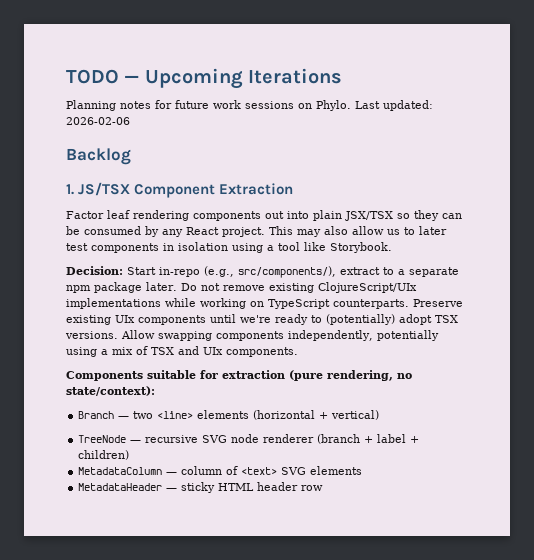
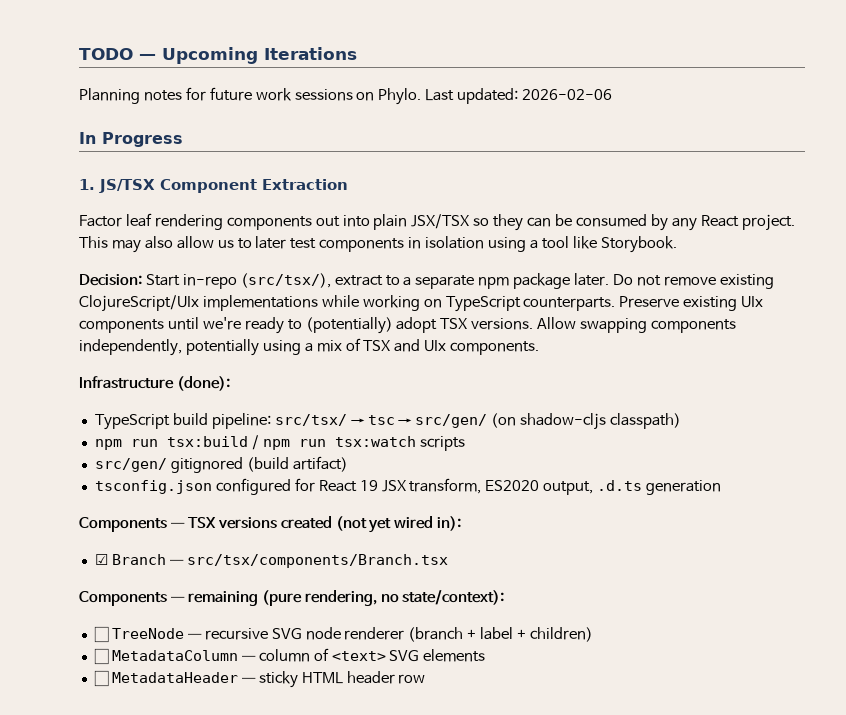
- Backlog
+ In Progress
- Decision: Start in-repo (e.g., src/components/), extract to a separate npm package later.
+ Decision: Start in-repo (src/tsx/), extract to a separate npm package later.
- Components suitable for extraction (pure rendering, no state/context):
- Branch — two <line> elements (horizontal + vertical)
- TreeNode — recursive SVG node renderer (branch + label + children)
+ Infrastructure (done):
+ TypeScript build pipeline: src/tsx/ → tsc → src/gen/ (on shadow-cljs classpath)
+ npm run tsx:build / npm run tsx:watch scripts
+ src/gen/ gitignored (build artifact)
+ tsconfig.json configured for React 19 JSX transform, ES2020 output, .d.ts generation
+ Components — TSX versions created (not yet wired in):
+ ☑ Branch — src/tsx/components/Branch.tsx
+ Components — remaining (pure rendering, no state/context):
+ ☐ TreeNode — recursive SVG node renderer (branch + label + children)
- MetadataColumn — column of <text> SVG elements
+ ☐ MetadataColumn — column of <text> SVG elements
- MetadataHeader — sticky HTML header row
+ ☐ MetadataHeader — sticky HTML header row

